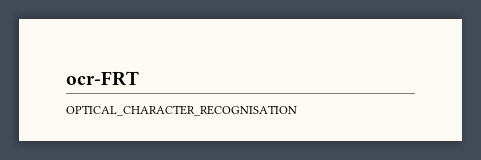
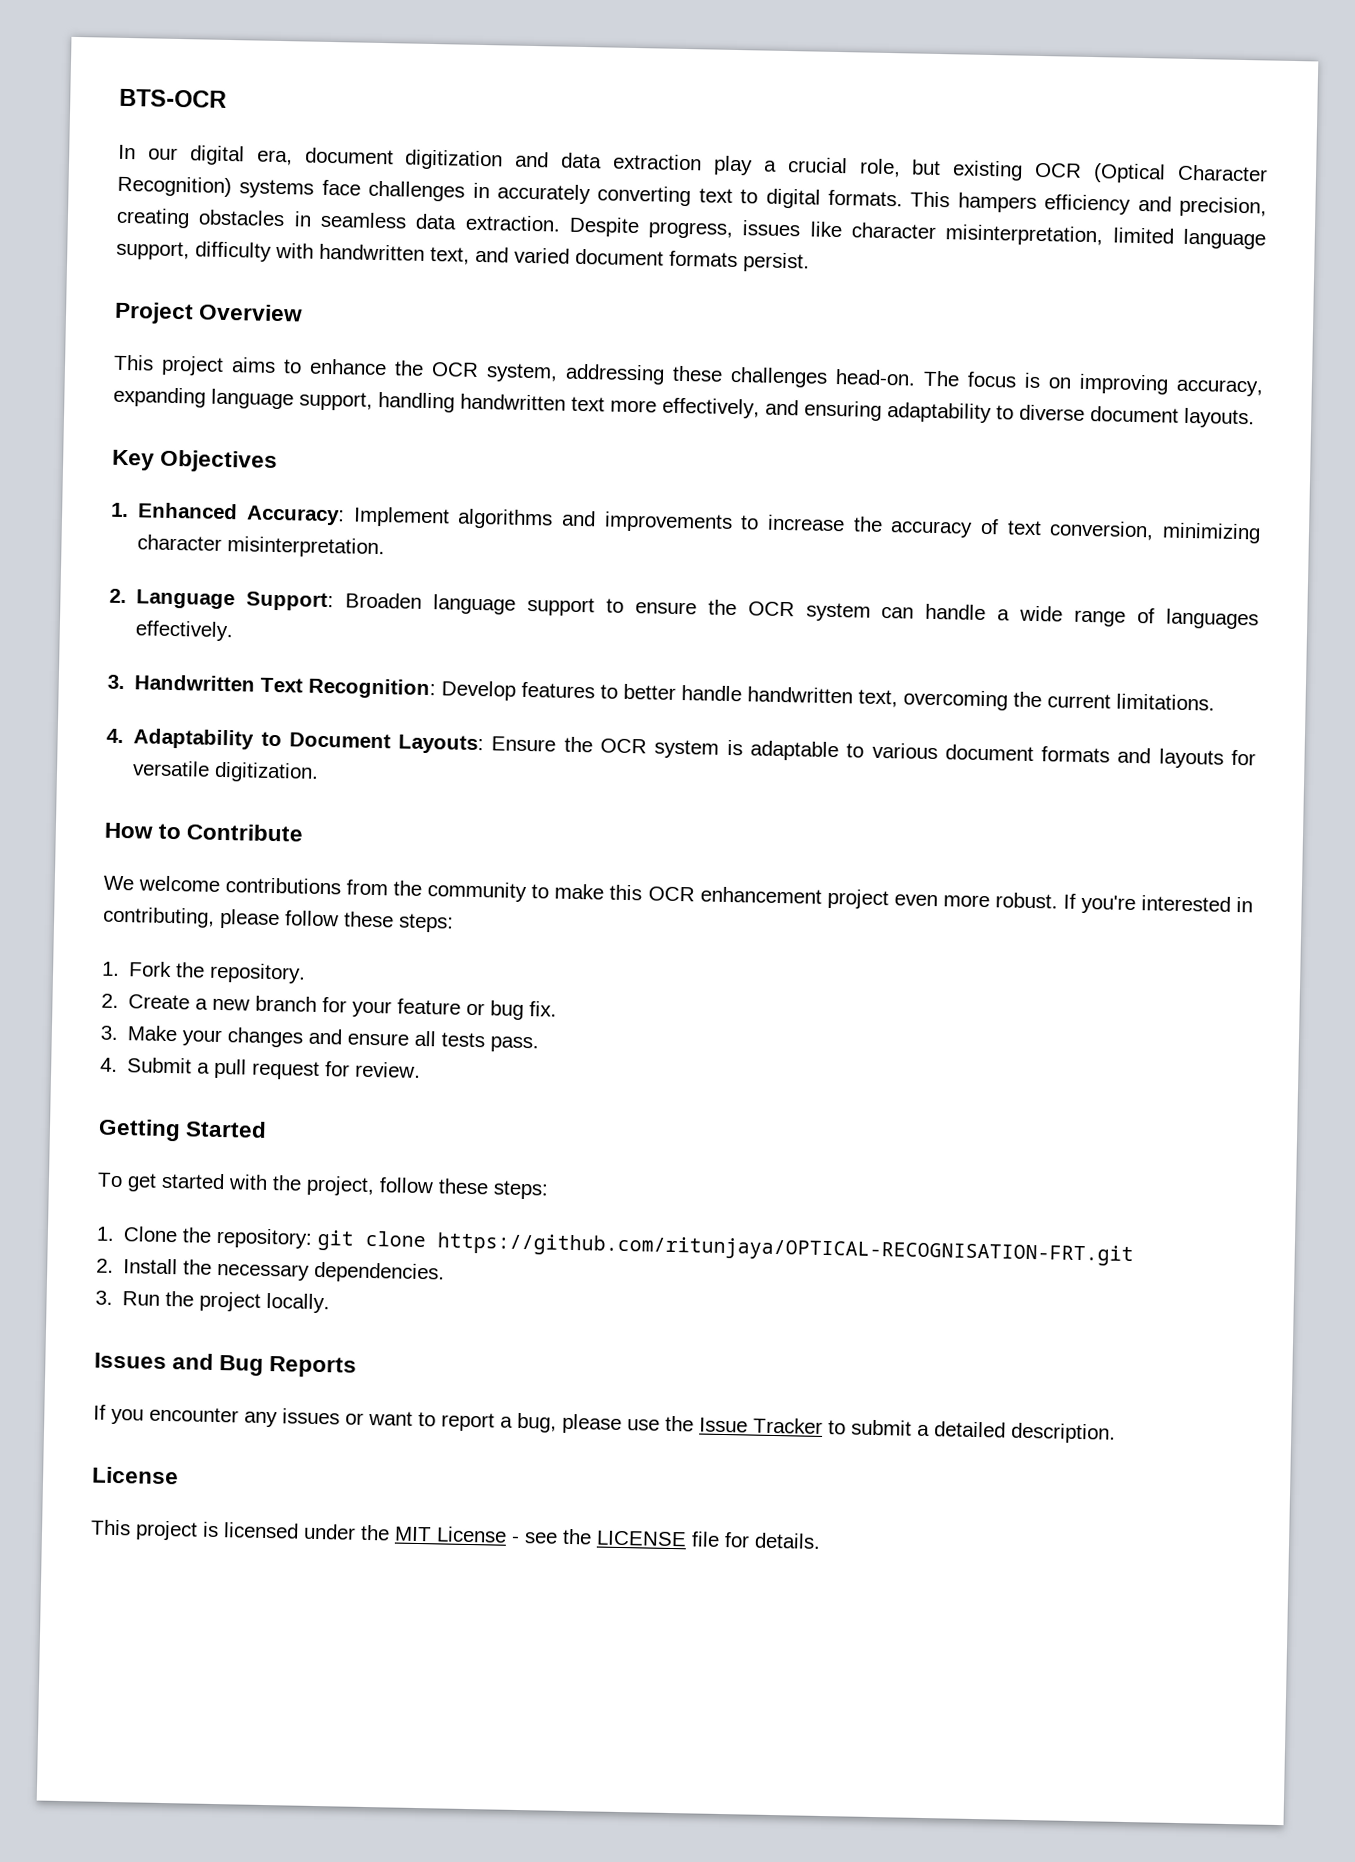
- ocr-FRT
- OPTICAL_CHARACTER_RECOGNISATION
+ BTS-OCR
+ In our digital era, document digitization and data extraction play a crucial role, but existing OCR (Optical Character Recognition) systems face challenges in accurately converting text to digital formats. This hampers efficiency and precision, creating obstacles in seamless data extraction. Despite progress, issues like character misinterpretation, limited language support, difficulty with handwritten text, and varied document formats persist.
+ Project Overview
+ This project aims to enhance the OCR system, addressing these challenges head-on. The focus is on improving accuracy, expanding language support, handling handwritten text more effectively, and ensuring adaptability to diverse document layouts.
+ Key Objectives
+ 1. Enhanced Accuracy: Implement algorithms and improvements to increase the accuracy of text conversion, minimizing character misinterpretation.
+ 2. Language Support: Broaden language support to ensure the OCR system can handle a wide range of languages effectively.
+ 3. Handwritten Text Recognition: Develop features to better handle handwritten text, overcoming the current limitations.
+ 4. Adaptability to Document Layouts: Ensure the OCR system is adaptable to various document formats and layouts for versatile digitization.
+ How to Contribute
+ We welcome contributions from the community to make this OCR enhancement project even more robust. If you're interested in contributing, please follow these steps:
+ 1. Fork the repository.
+ 2. Create a new branch for your feature or bug fix.
+ 3. Make your changes and ensure all tests pass.
+ 4. Submit a pull request for review.
+ Getting Started
+ To get started with the project, follow these steps:
+ 1. Clone the repository: git clone https://github.com/ritunjaya/OPTICAL-RECOGNISATION-FRT.git
+ 2. Install the necessary dependencies.
+ 3. Run the project locally.
+ Issues and Bug Reports
+ If you encounter any issues or want to report a bug, please use the Issue Tracker to submit a detailed description.
+ License
+ This project is licensed under the MIT License - see the LICENSE file for details.

